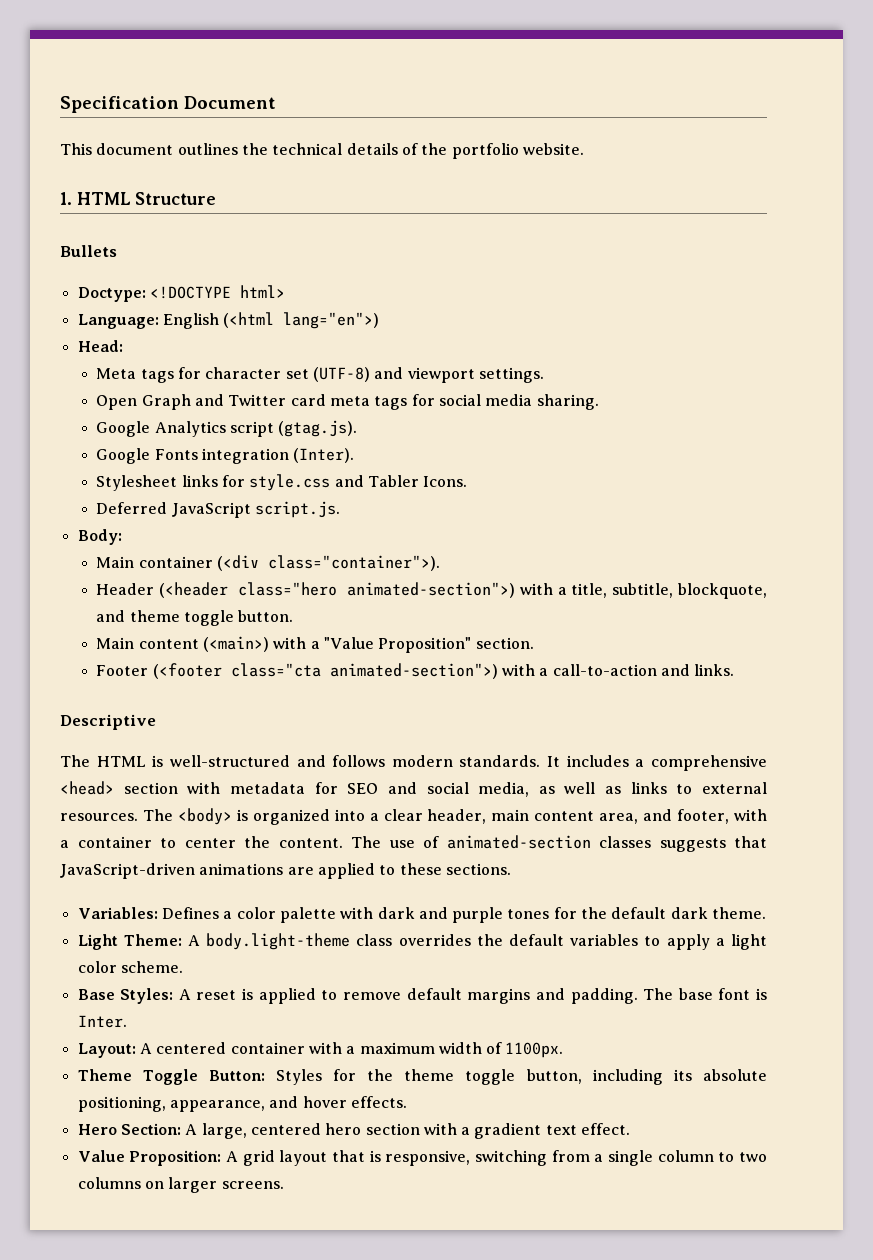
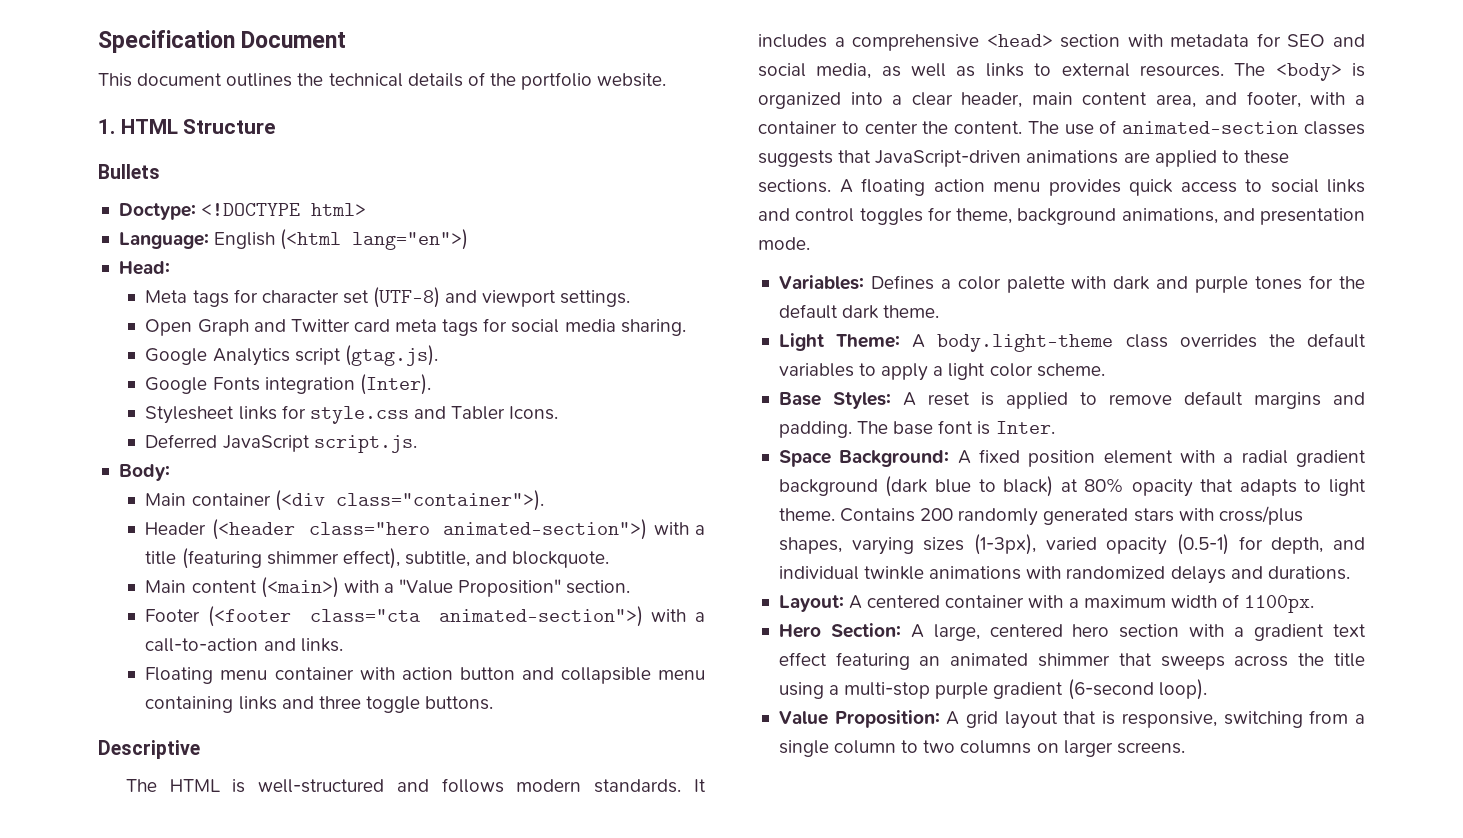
- Header (<header class="hero animated-section">) with a title, subtitle, blockquote, and theme toggle button.
+ Header (<header class="hero animated-section">) with a title (featuring shimmer effect), subtitle, and blockquote.
+ Floating menu container with action button and collapsible menu containing links and three toggle buttons.
+ A floating action menu provides quick access to social links and control toggles for theme, background animations, and presentation mode.
+ Space Background: A fixed position element with a radial gradient background (dark blue to black) at 80% opacity that adapts to light theme. Contains 200 randomly generated stars with cross/plus shapes, varying sizes (1-3px), varied opacity (0.5-1) for depth, and individual twinkle animations with randomized delays and durations.
- Theme Toggle Button: Styles for the theme toggle button, including its absolute positioning, appearance, and hover effects.
- Hero Section: A large, centered hero section with a gradient text effect.
+ Hero Section: A large, centered hero section with a gradient text effect featuring an animated shimmer that sweeps across the title using a multi-stop purple gradient (6-second loop).

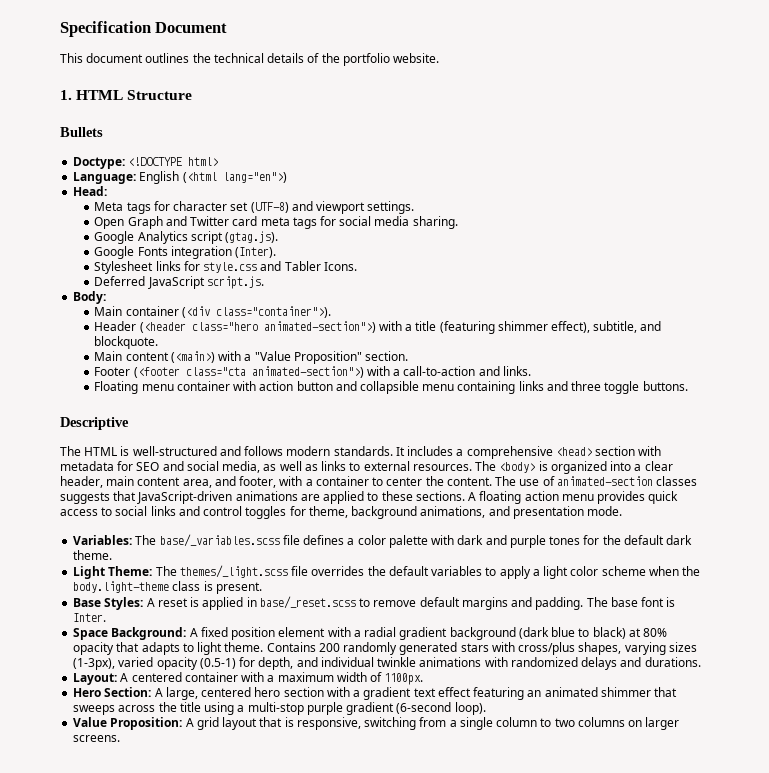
- Variables: Defines a color palette with dark and purple tones for the default dark theme.
+ Variables: The base/_variables.scss file defines a color palette with dark and purple tones for the default dark theme.
- Light Theme: A body.light-theme class overrides the default variables to apply a light color scheme.
+ Light Theme: The themes/_light.scss file overrides the default variables to apply a light color scheme when the body.light-theme class is present.
- Base Styles: A reset is applied to remove default margins and padding.
+ Base Styles: A reset is applied in base/_reset.scss to remove default margins and padding.

